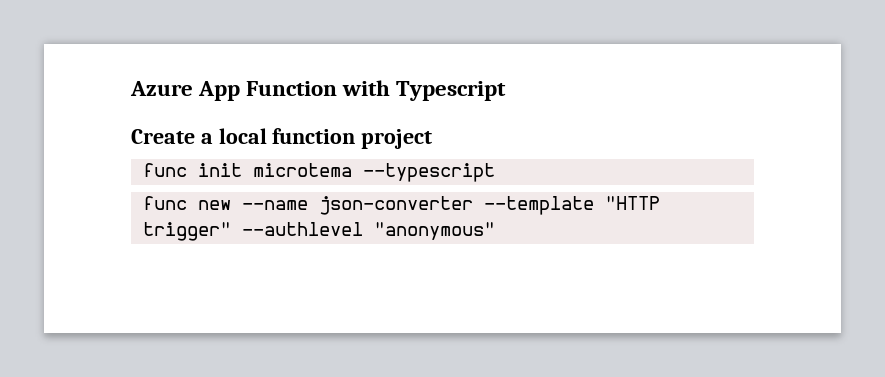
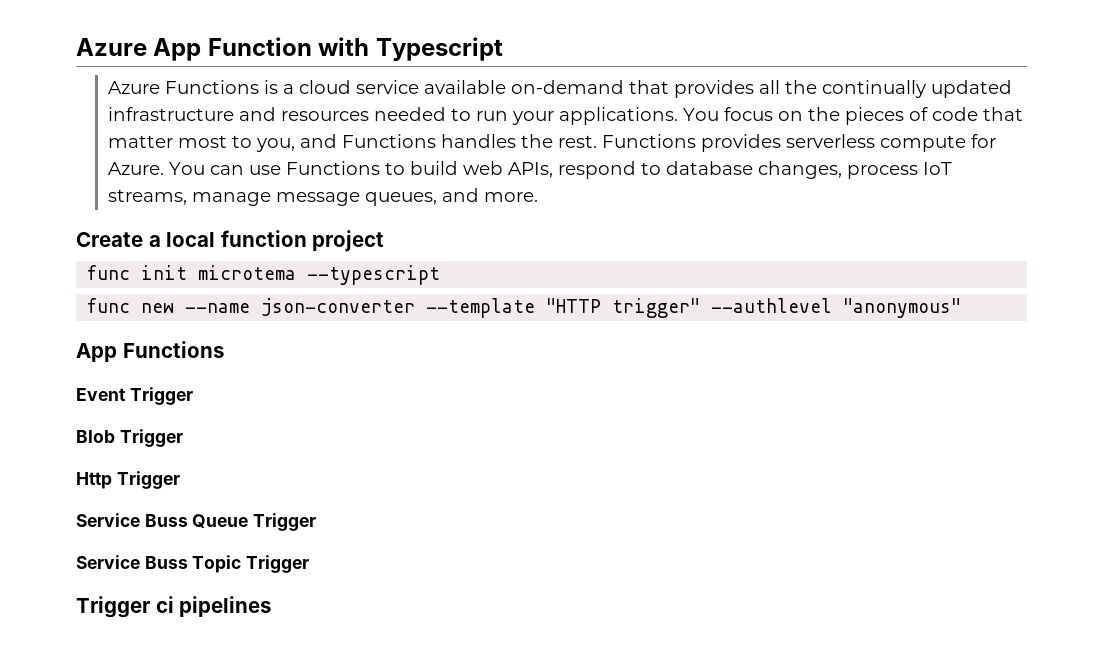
+ Azure Functions is a cloud service available on-demand that provides all the continually updated infrastructure and resources needed to run your applications. You focus on the pieces of code that matter most to you, and Functions handles the rest. Functions provides serverless compute for Azure. You can use Functions to build web APIs, respond to database changes, process IoT streams, manage message queues, and more.
+ App Functions
+ Event Trigger
+ Blob Trigger
+ Http Trigger
+ Service Buss Queue Trigger
+ Service Buss Topic Trigger
+ Trigger ci pipelines

